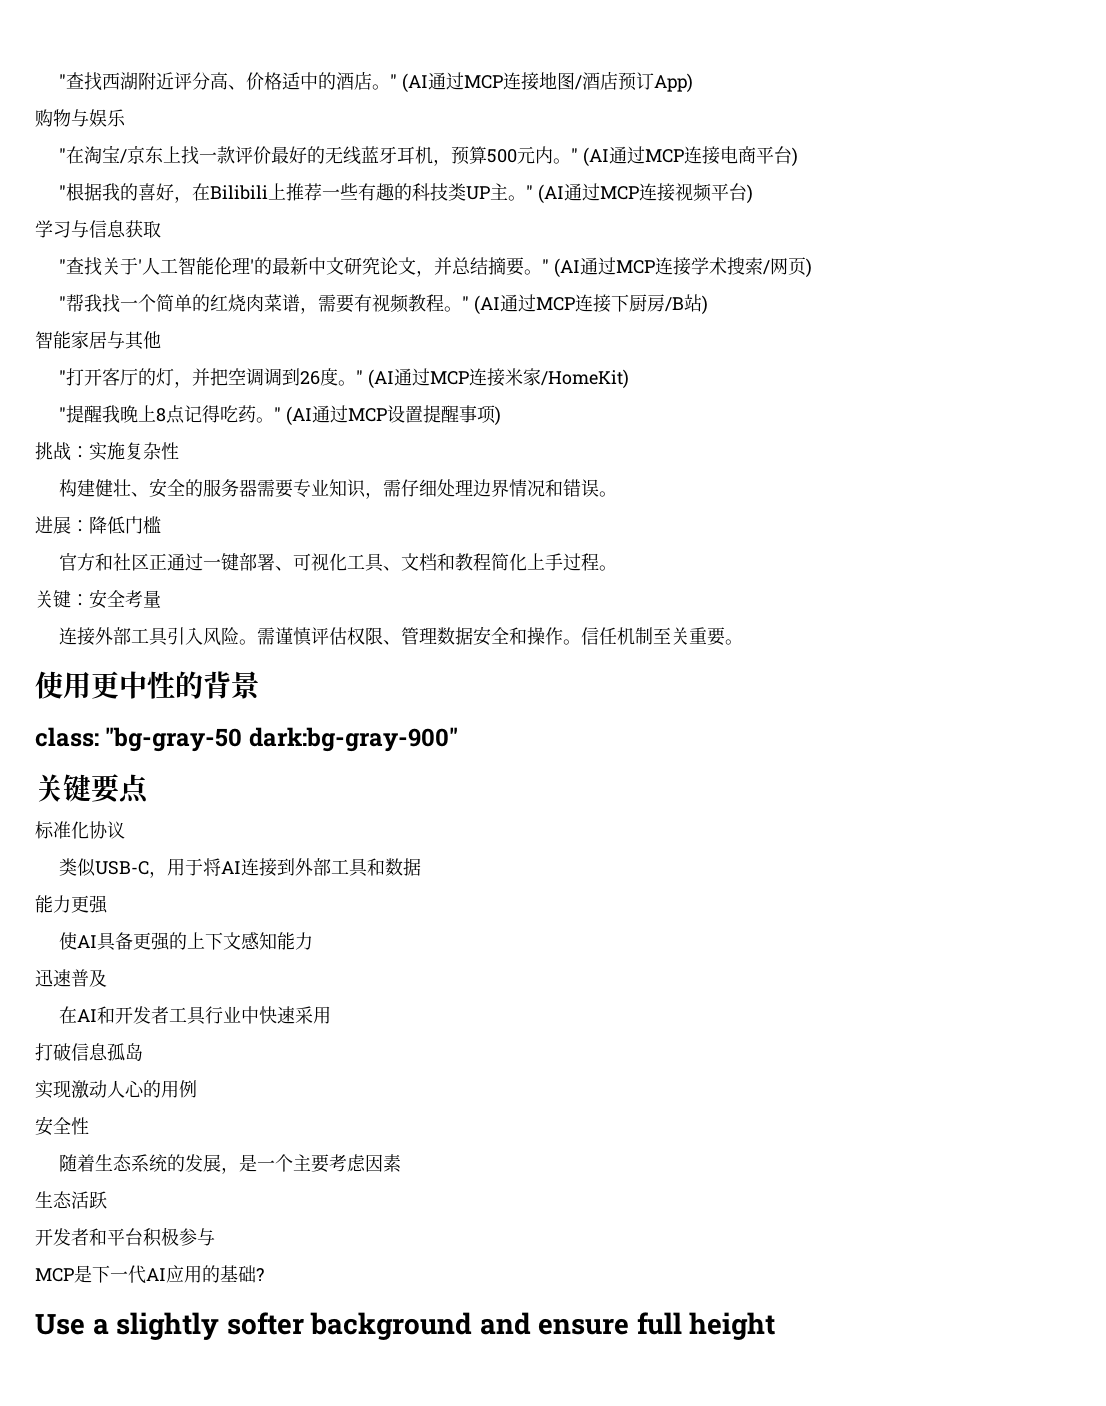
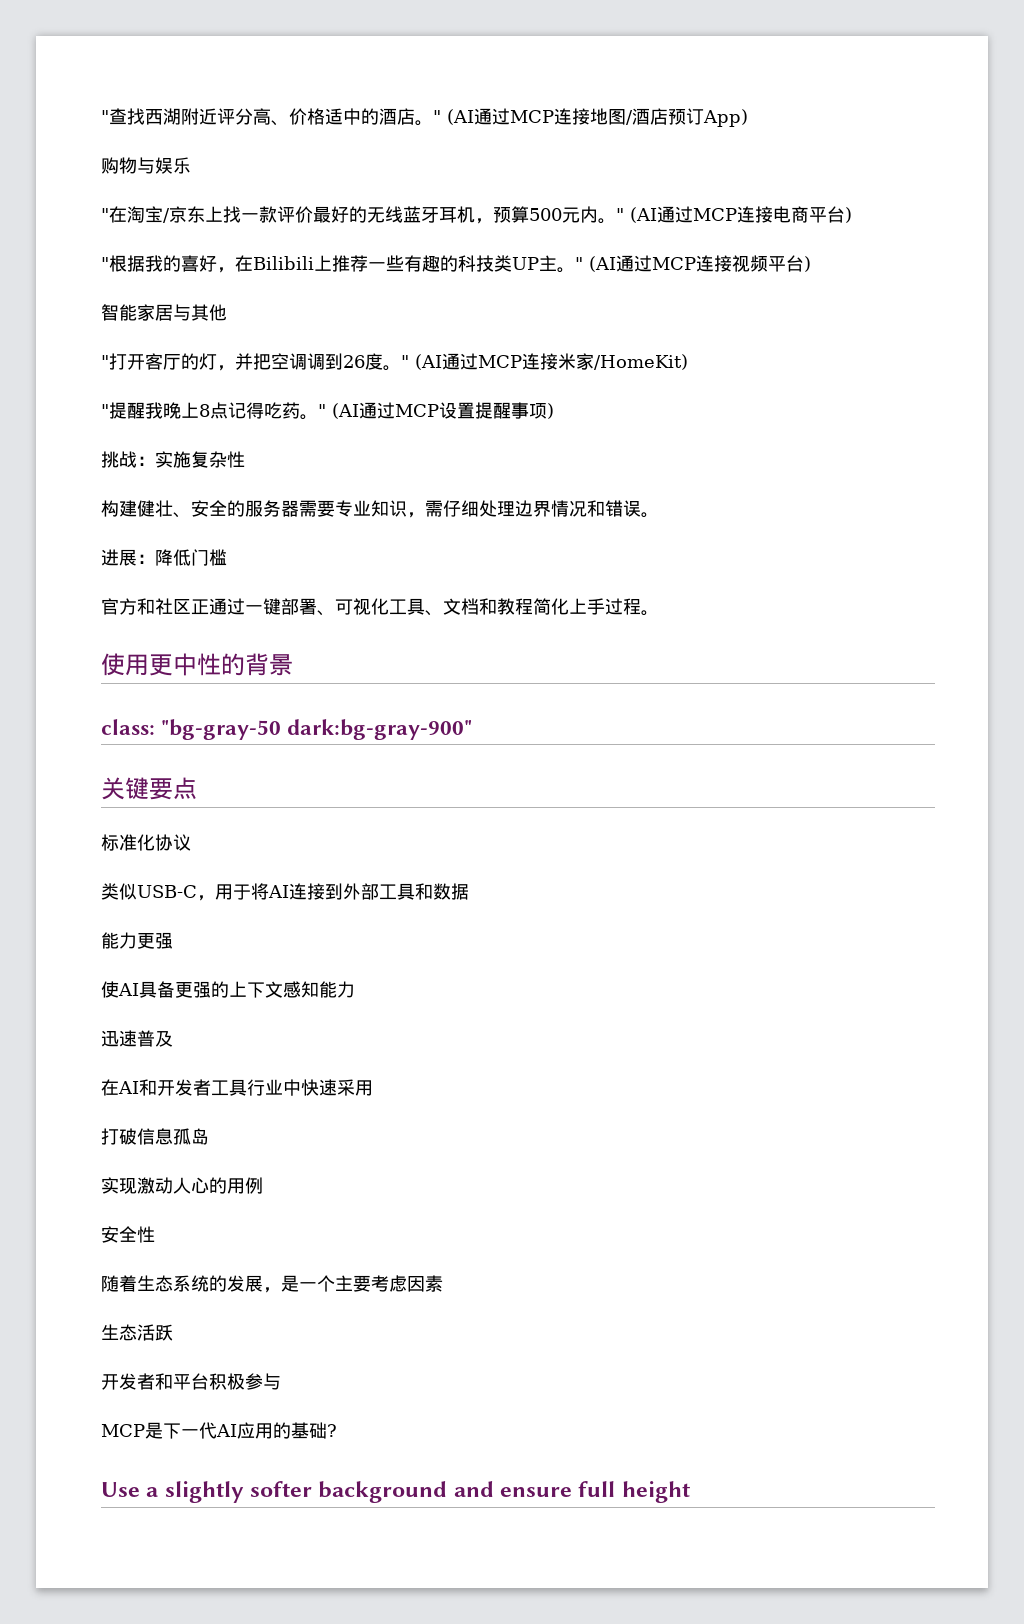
- 学习与信息获取
- "查找关于'人工智能伦理'的最新中文研究论文，并总结摘要。" (AI通过MCP连接学术搜索/网页)
- "帮我找一个简单的红烧肉菜谱，需要有视频教程。" (AI通过MCP连接下厨房/B站)
- 关键：安全考量
- 连接外部工具引入风险。需谨慎评估权限、管理数据安全和操作。信任机制至关重要。

